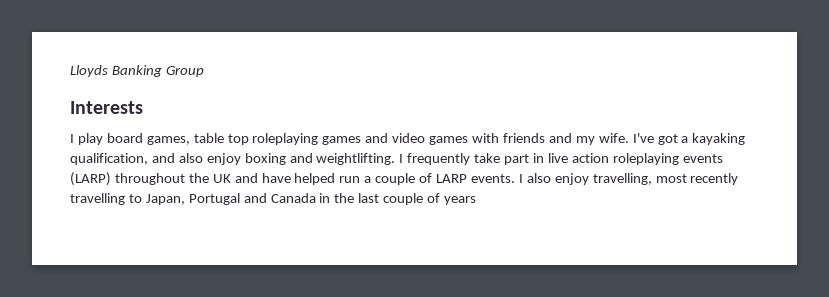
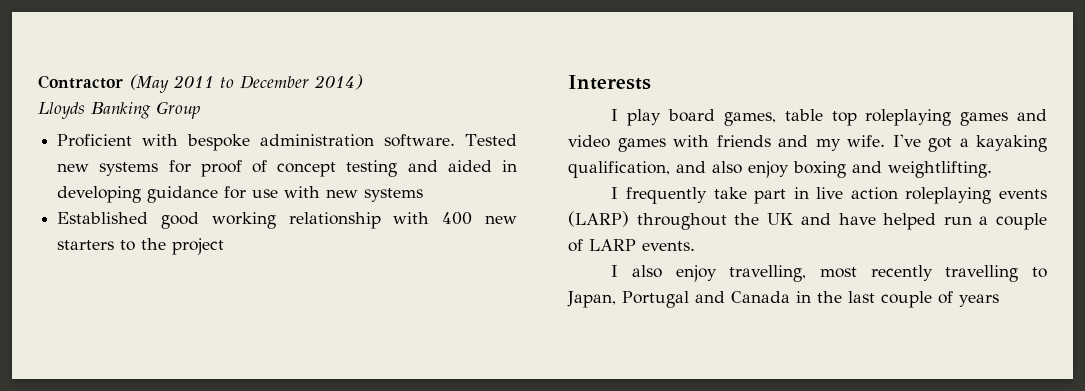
+ Contractor (May 2011 to December 2014)
  Lloyds Banking Group
+ Proficient with bespoke administration software. Tested new systems for proof of concept testing and aided in developing guidance for use with new systems
+ Established good working relationship with 400 new starters to the project
- I've got a kayaking qualification, and also enjoy boxing and weightlifting. I frequently take part in live action roleplaying events (LARP) throughout the UK and have helped run a couple of LARP events. I also enjoy travelling, most recently travelling to Japan, Portugal and Canada in the last couple of years
+ I've got a kayaking qualification, and also enjoy boxing and weightlifting.
+ I frequently take part in live action roleplaying events (LARP) throughout the UK and have helped run a couple of LARP events.
+ I also enjoy travelling, most recently travelling to Japan, Portugal and Canada in the last couple of years

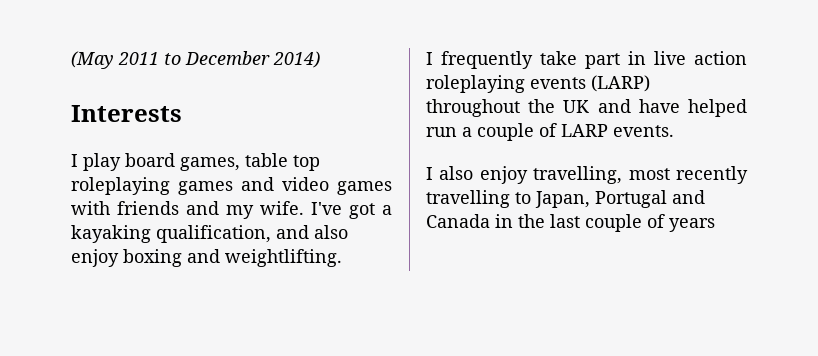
- Contractor (May 2011 to December 2014)
+ (May 2011 to December 2014)
- Lloyds Banking Group
- Proficient with bespoke administration software. Tested new systems for proof of concept testing and aided in developing guidance for use with new systems
- Established good working relationship with 400 new starters to the project

